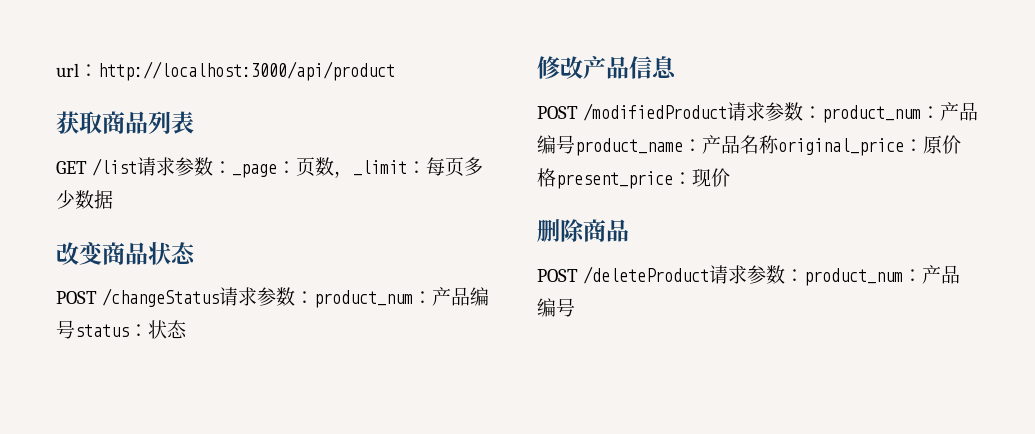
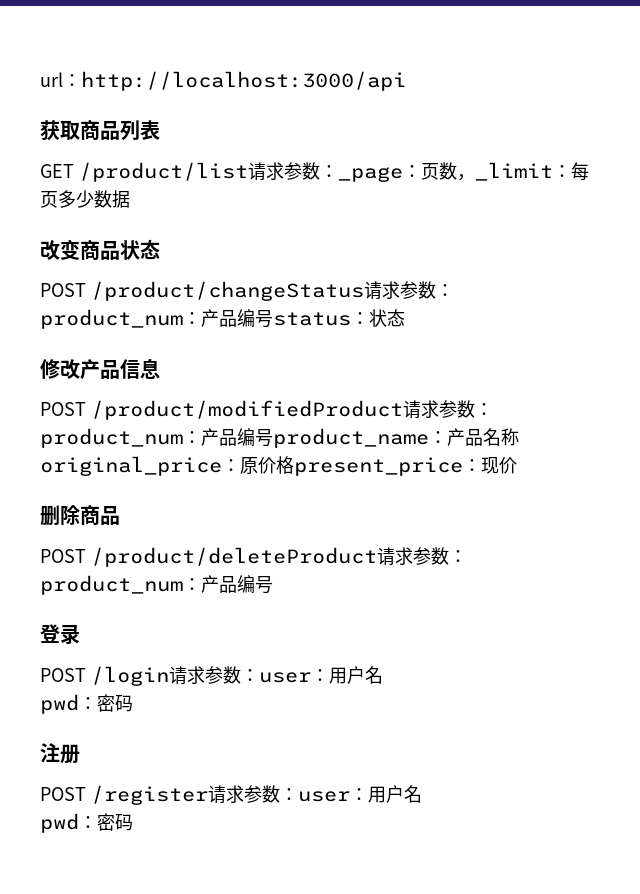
- url：http://localhost:3000/api/product
+ url：http://localhost:3000/api
- GET /list请求参数：_page：页数，_limit：每页多少数据
+ GET /product/list请求参数：_page：页数，_limit：每页多少数据
- POST /changeStatus请求参数：product_num：产品编号status：状态
+ POST /product/changeStatus请求参数：product_num：产品编号status：状态
- POST /modifiedProduct请求参数：product_num：产品编号product_name：产品名称original_price：原价格present_price：现价
+ POST /product/modifiedProduct请求参数：product_num：产品编号product_name：产品名称original_price：原价格present_price：现价
- POST /deleteProduct请求参数：product_num：产品编号
+ POST /product/deleteProduct请求参数：product_num：产品编号
+ 登录
+ POST /login请求参数：user：用户名
+ pwd：密码
+ 注册
+ POST /register请求参数：user：用户名
+ pwd：密码

